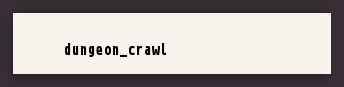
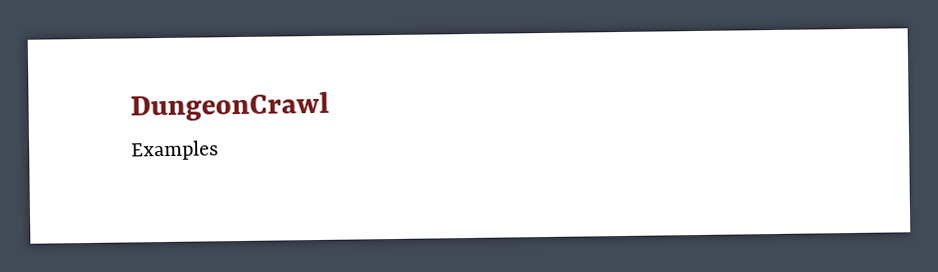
- dungeon_crawl
+ DungeonCrawl
+ Examples

